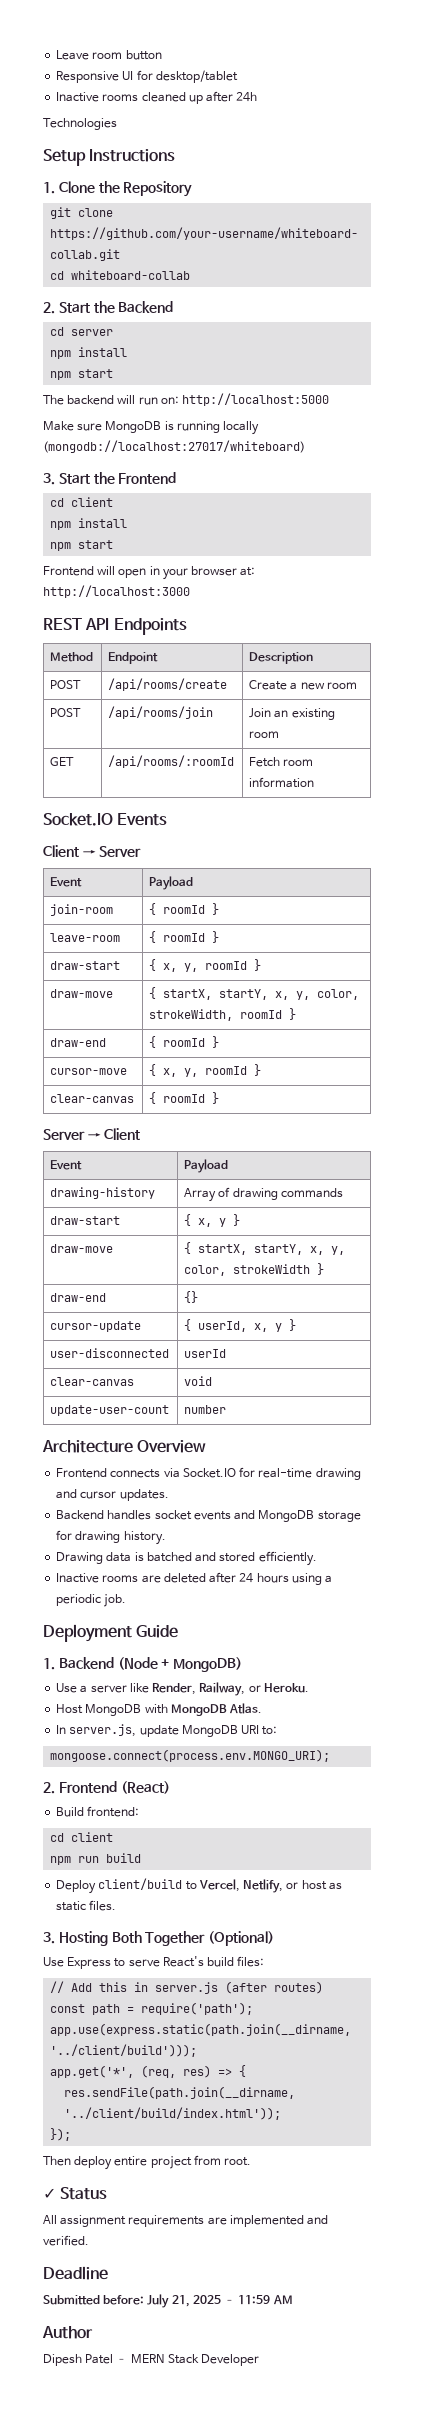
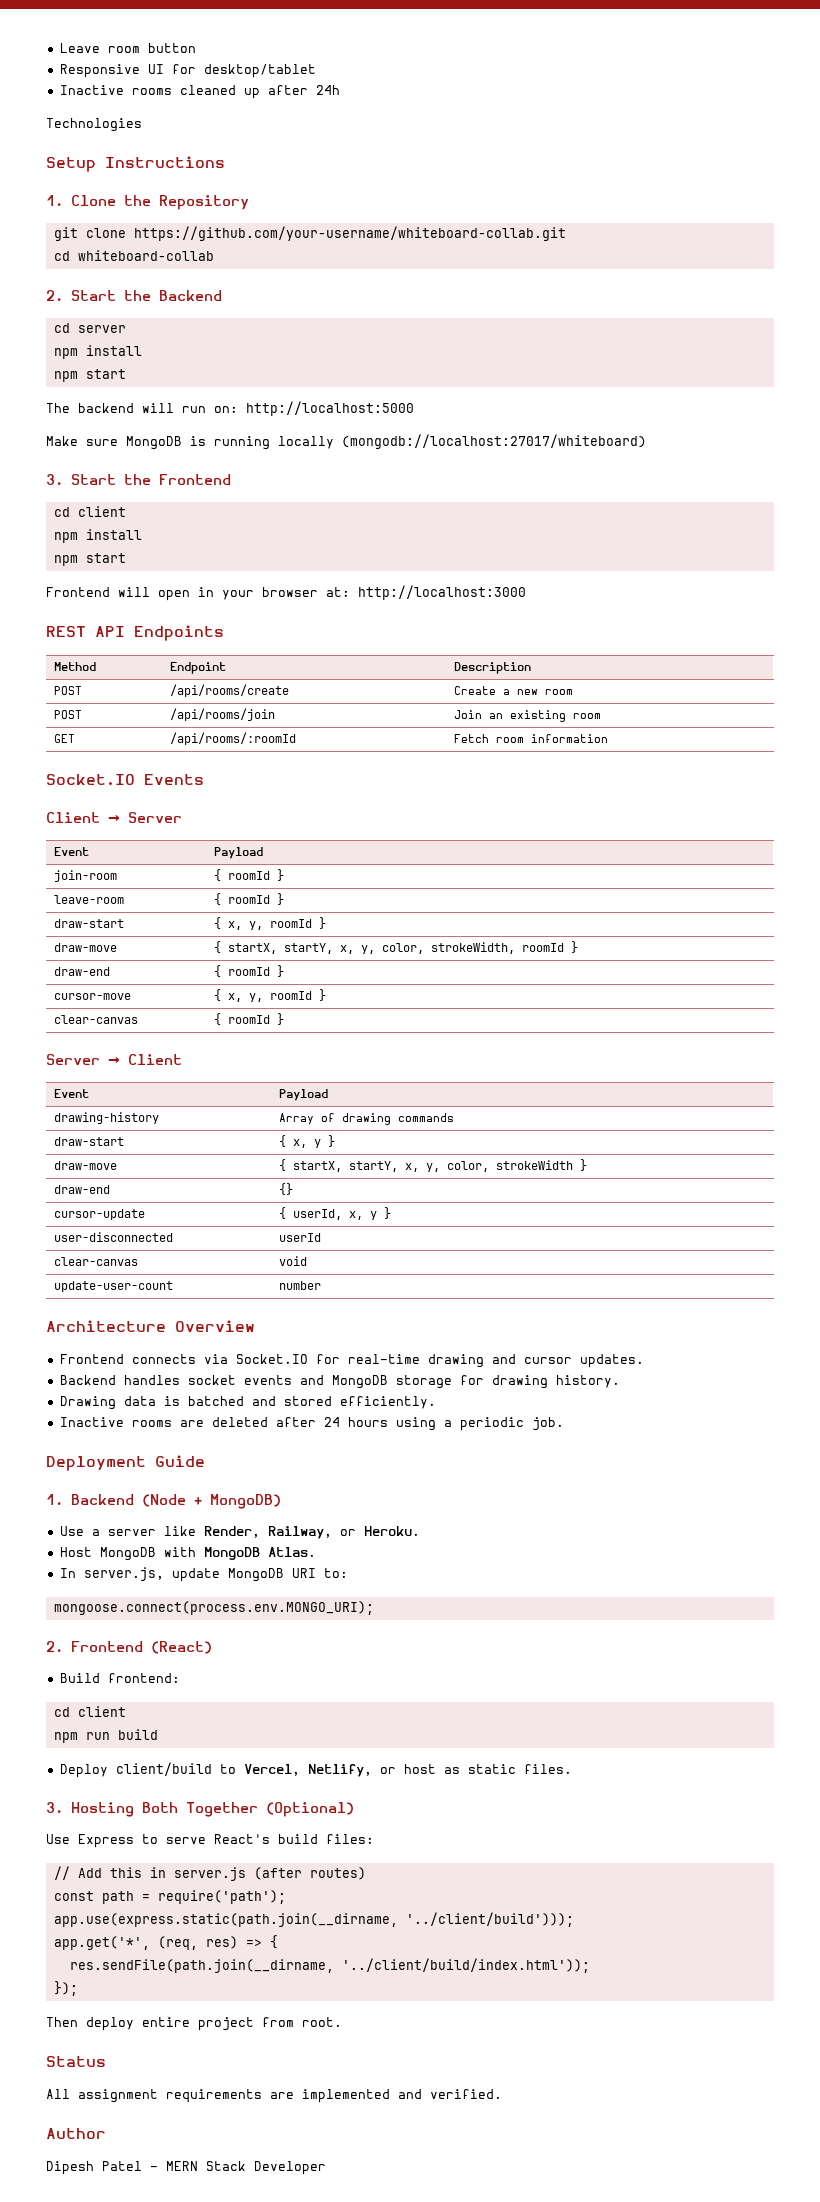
- ✓ Status
+ Status
- Deadline
- Submitted before: July 21, 2025 – 11:59 AM

